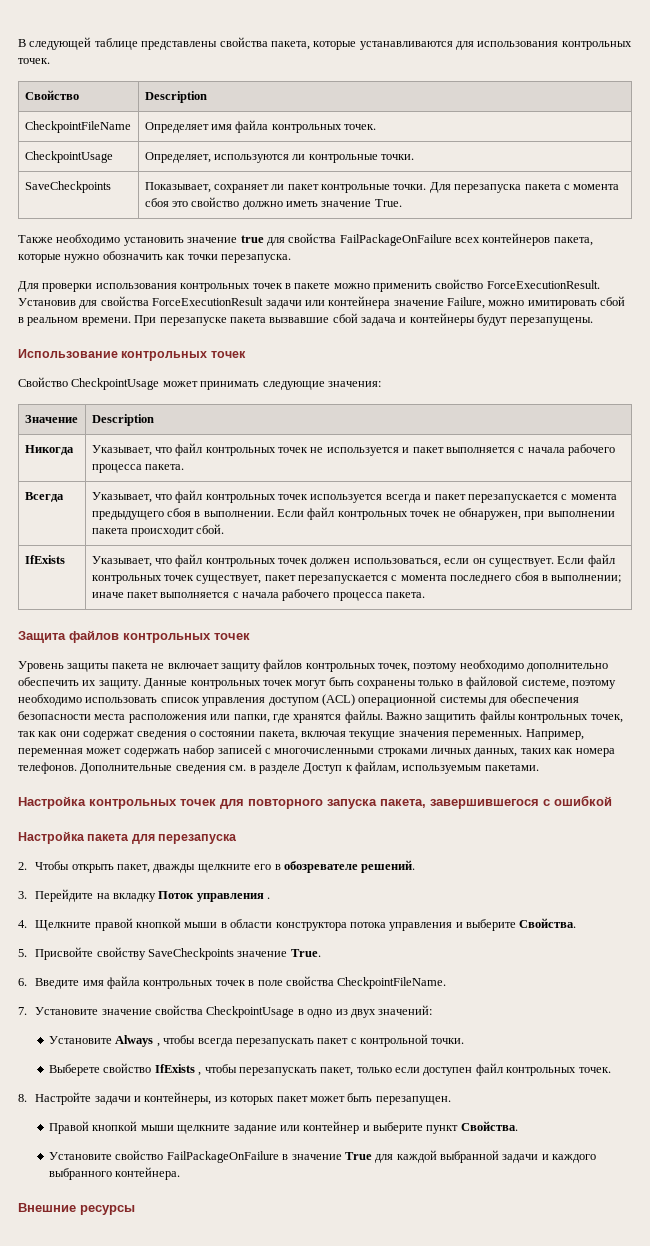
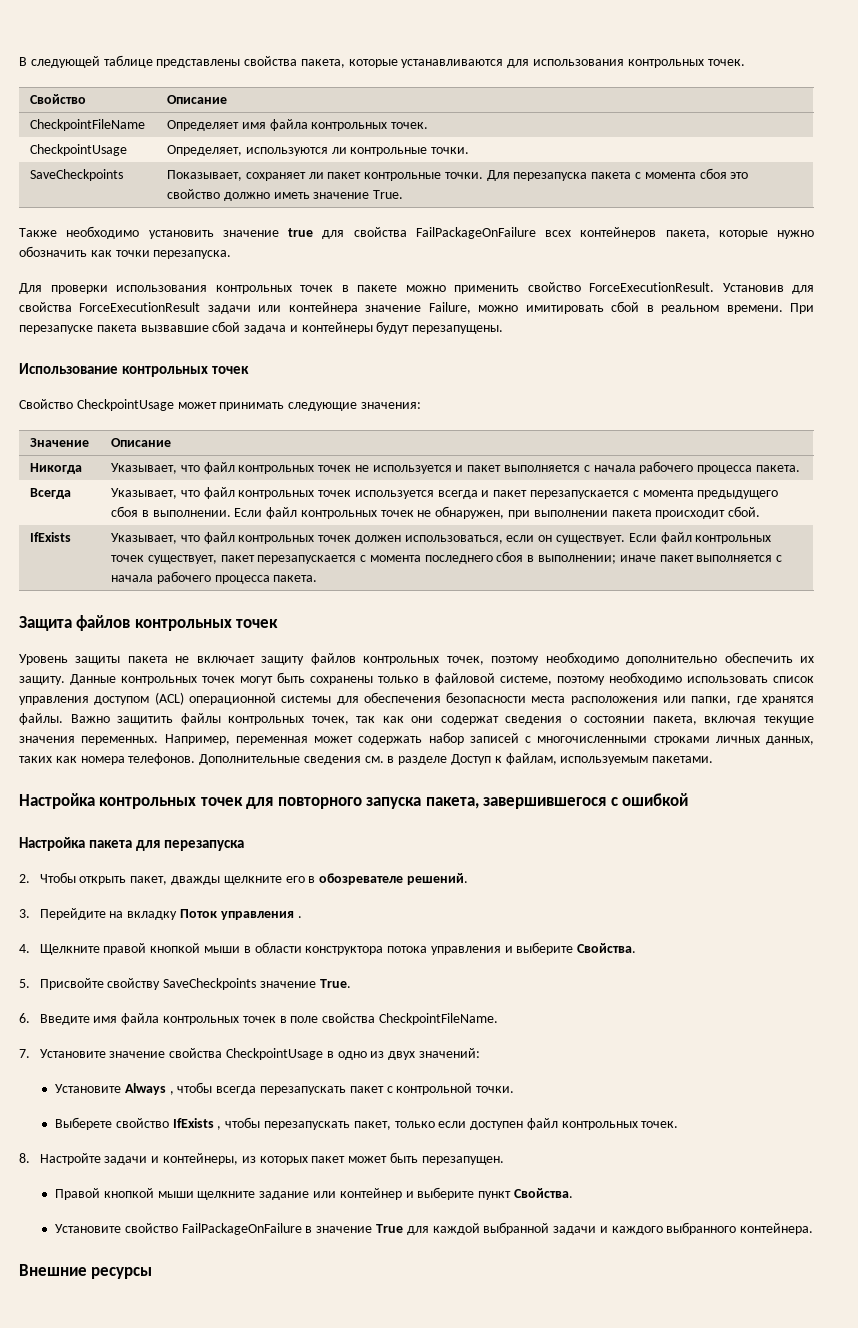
- Свойство | Description
+ Свойство | Описание
- Значение | Description
+ Значение | Описание

